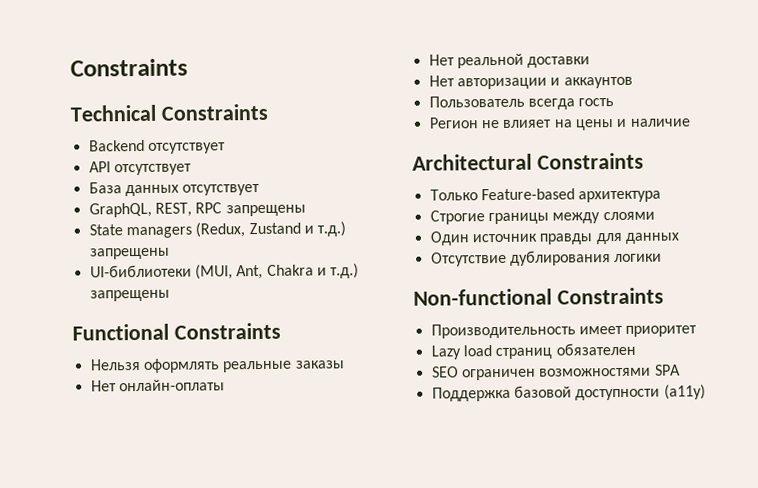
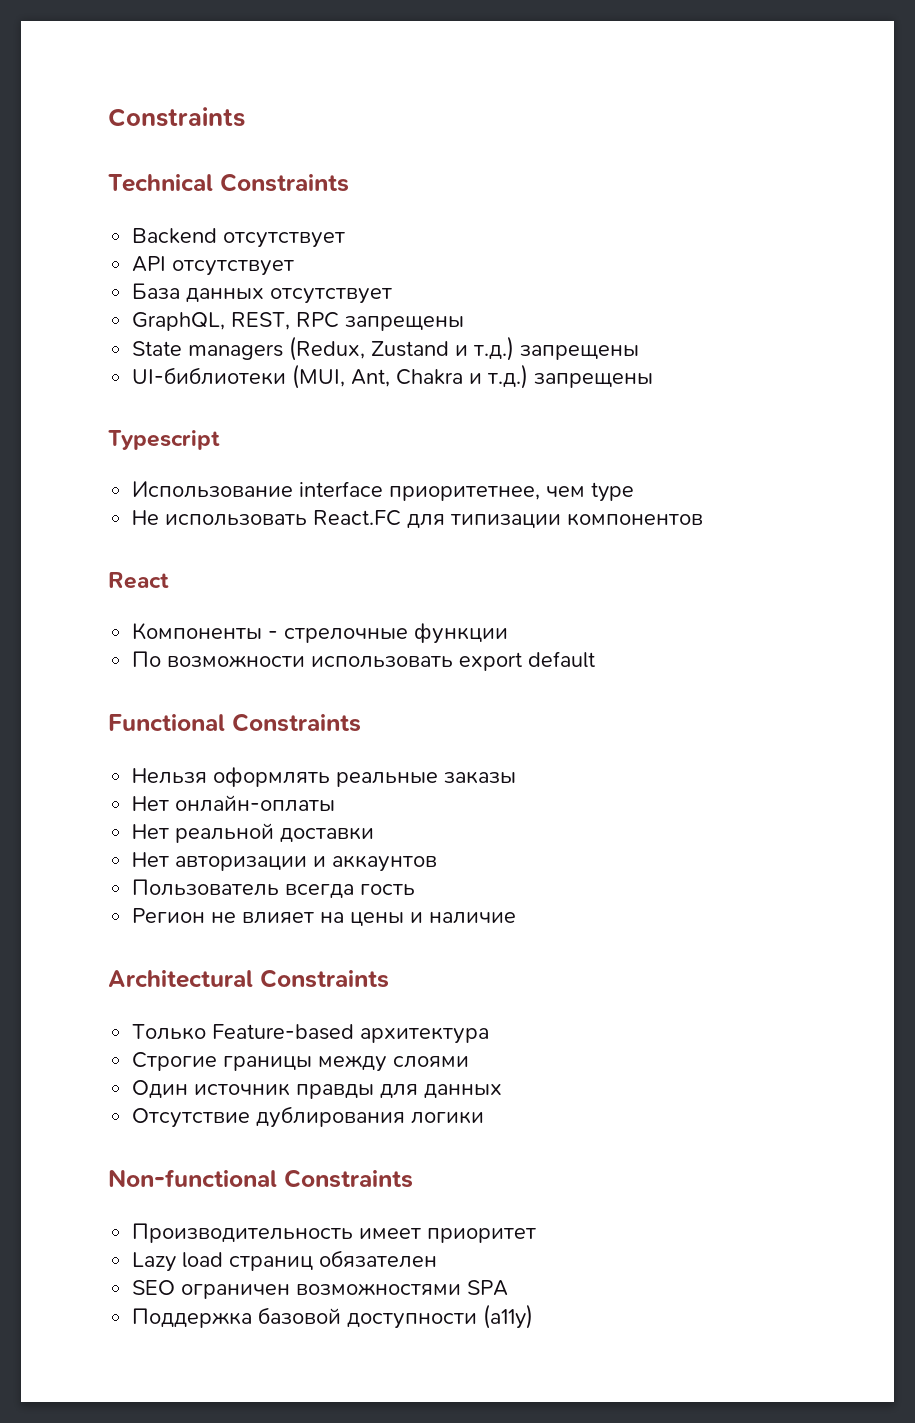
+ Typescript
+ Использование interface приоритетнее, чем type
+ Не использовать React.FC для типизации компонентов
+ React
+ Компоненты - стрелочные функции
+ По возможности использовать export default

